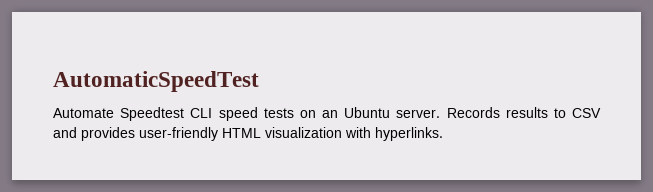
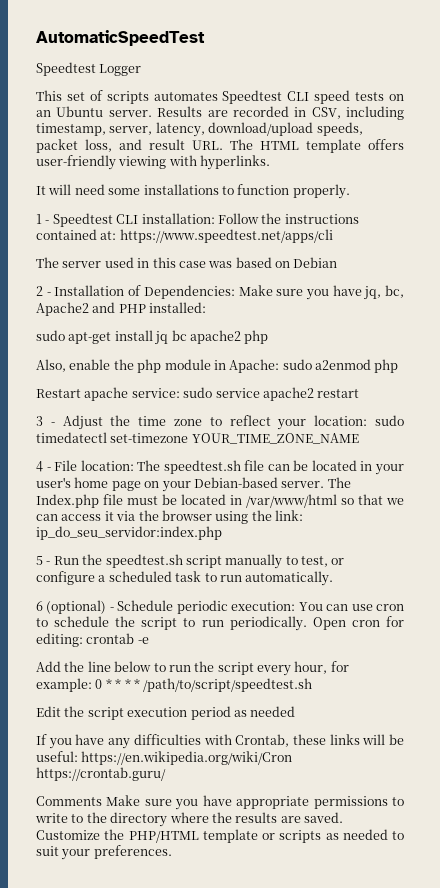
- Automate Speedtest CLI speed tests on an Ubuntu server.
+ Speedtest Logger
+ This set of scripts automates Speedtest CLI speed tests on an Ubuntu server.
- Records results to CSV and provides user-friendly HTML visualization with hyperlinks.
+ Results are recorded in CSV, including timestamp, server, latency, download/upload speeds, packet loss, and result URL. The HTML template offers user-friendly viewing with hyperlinks.
+ It will need some installations to function properly.
+ 1 - Speedtest CLI installation: Follow the instructions contained at: https://www.speedtest.net/apps/cli
+ The server used in this case was based on Debian
+ 2 - Installation of Dependencies: Make sure you have jq, bc, Apache2 and PHP installed:
+ sudo apt-get install jq bc apache2 php
+ Also, enable the php module in Apache: sudo a2enmod php
+ Restart apache service: sudo service apache2 restart
+ 3 - Adjust the time zone to reflect your location: sudo timedatectl set-timezone YOUR_TIME_ZONE_NAME
+ 4 - File location: The speedtest.sh file can be located in your user's home page on your Debian-based server. The Index.php file must be located in /var/www/html so that we can access it via the browser using the link: ip_do_seu_servidor:index.php
+ 5 - Run the speedtest.sh script manually to test, or configure a scheduled task to run automatically.
+ 6 (optional) - Schedule periodic execution: You can use cron to schedule the script to run periodically. Open cron for editing: crontab -e
+ Add the line below to run the script every hour, for example: 0 * * * * /path/to/script/speedtest.sh
+ Edit the script execution period as needed
+ If you have any difficulties with Crontab, these links will be useful: https://en.wikipedia.org/wiki/Cron https://crontab.guru/
+ Comments Make sure you have appropriate permissions to write to the directory where the results are saved. Customize the PHP/HTML template or scripts as needed to suit your preferences.

